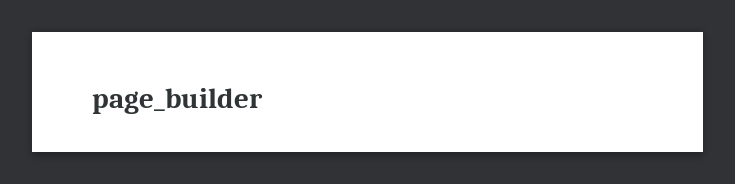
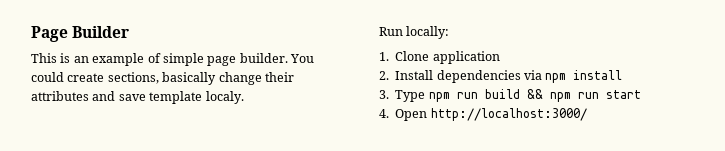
- page_builder
+ Page Builder
+ This is an example of simple page builder. You could create sections, basically change their attributes and save template localy.
+ Run locally:
+ 1. Clone application
+ 2. Install dependencies via npm install
+ 3. Type npm run build && npm run start
+ 4. Open http://localhost:3000/

